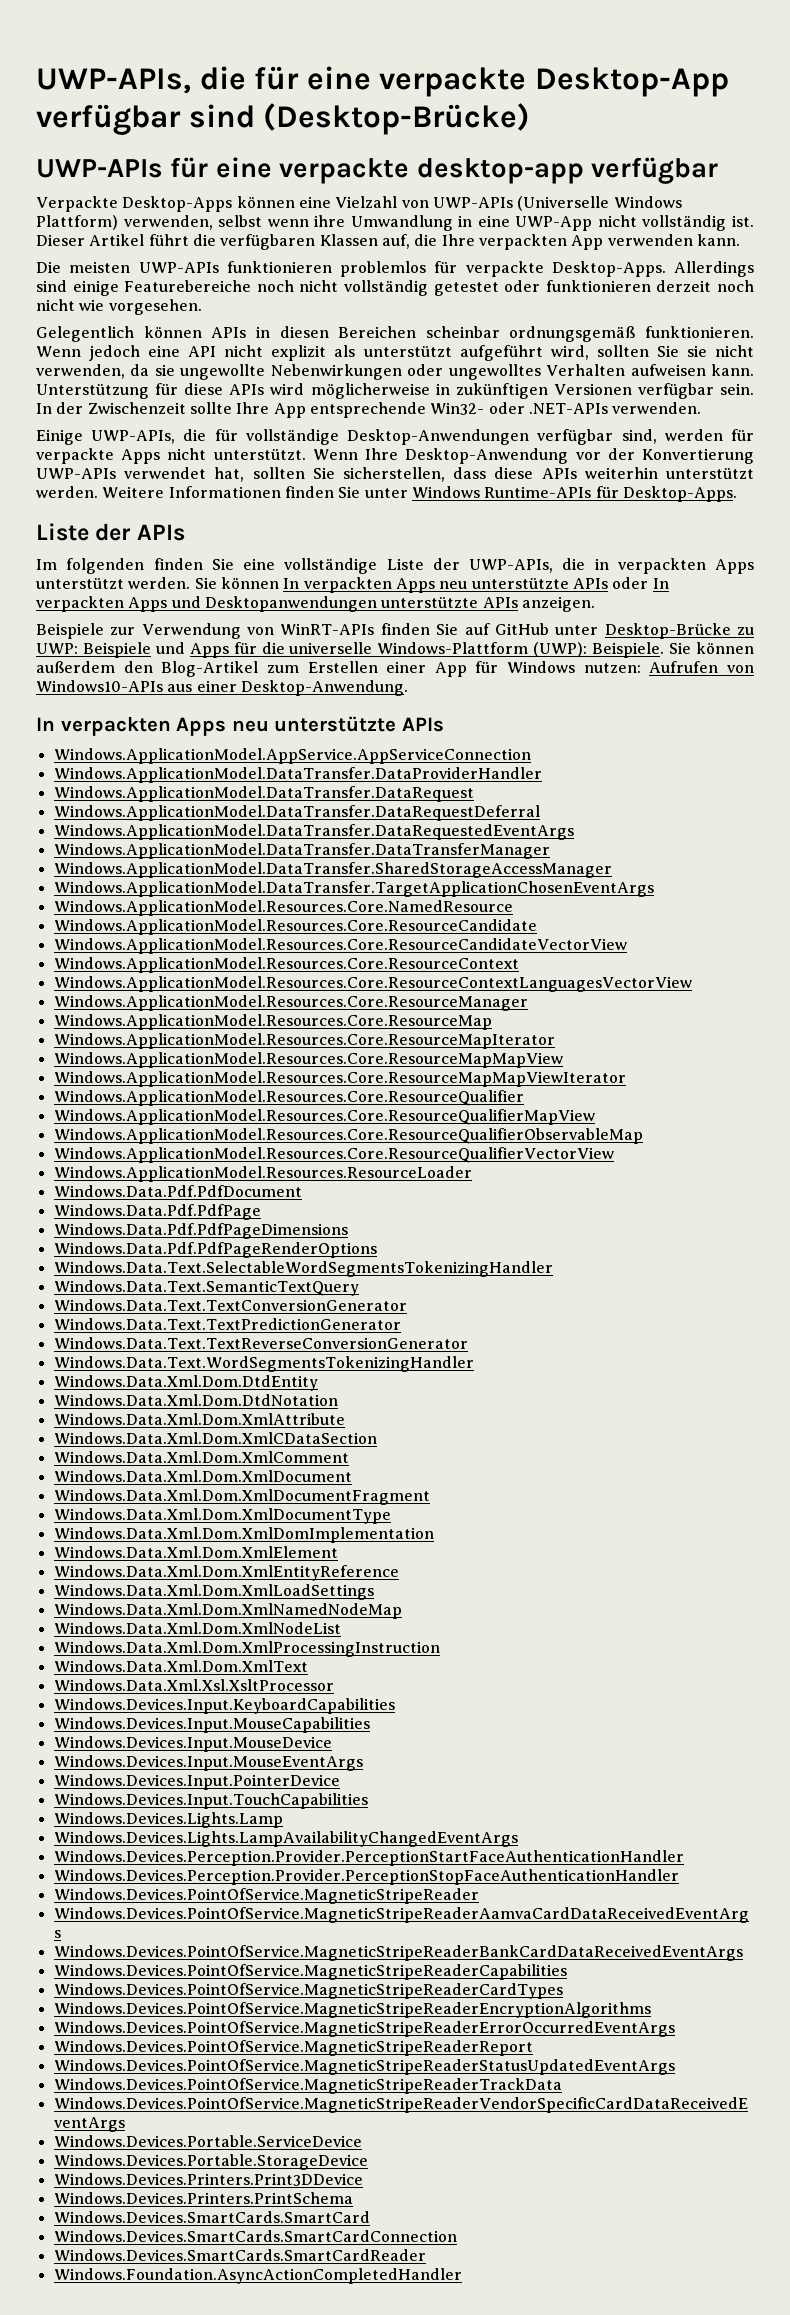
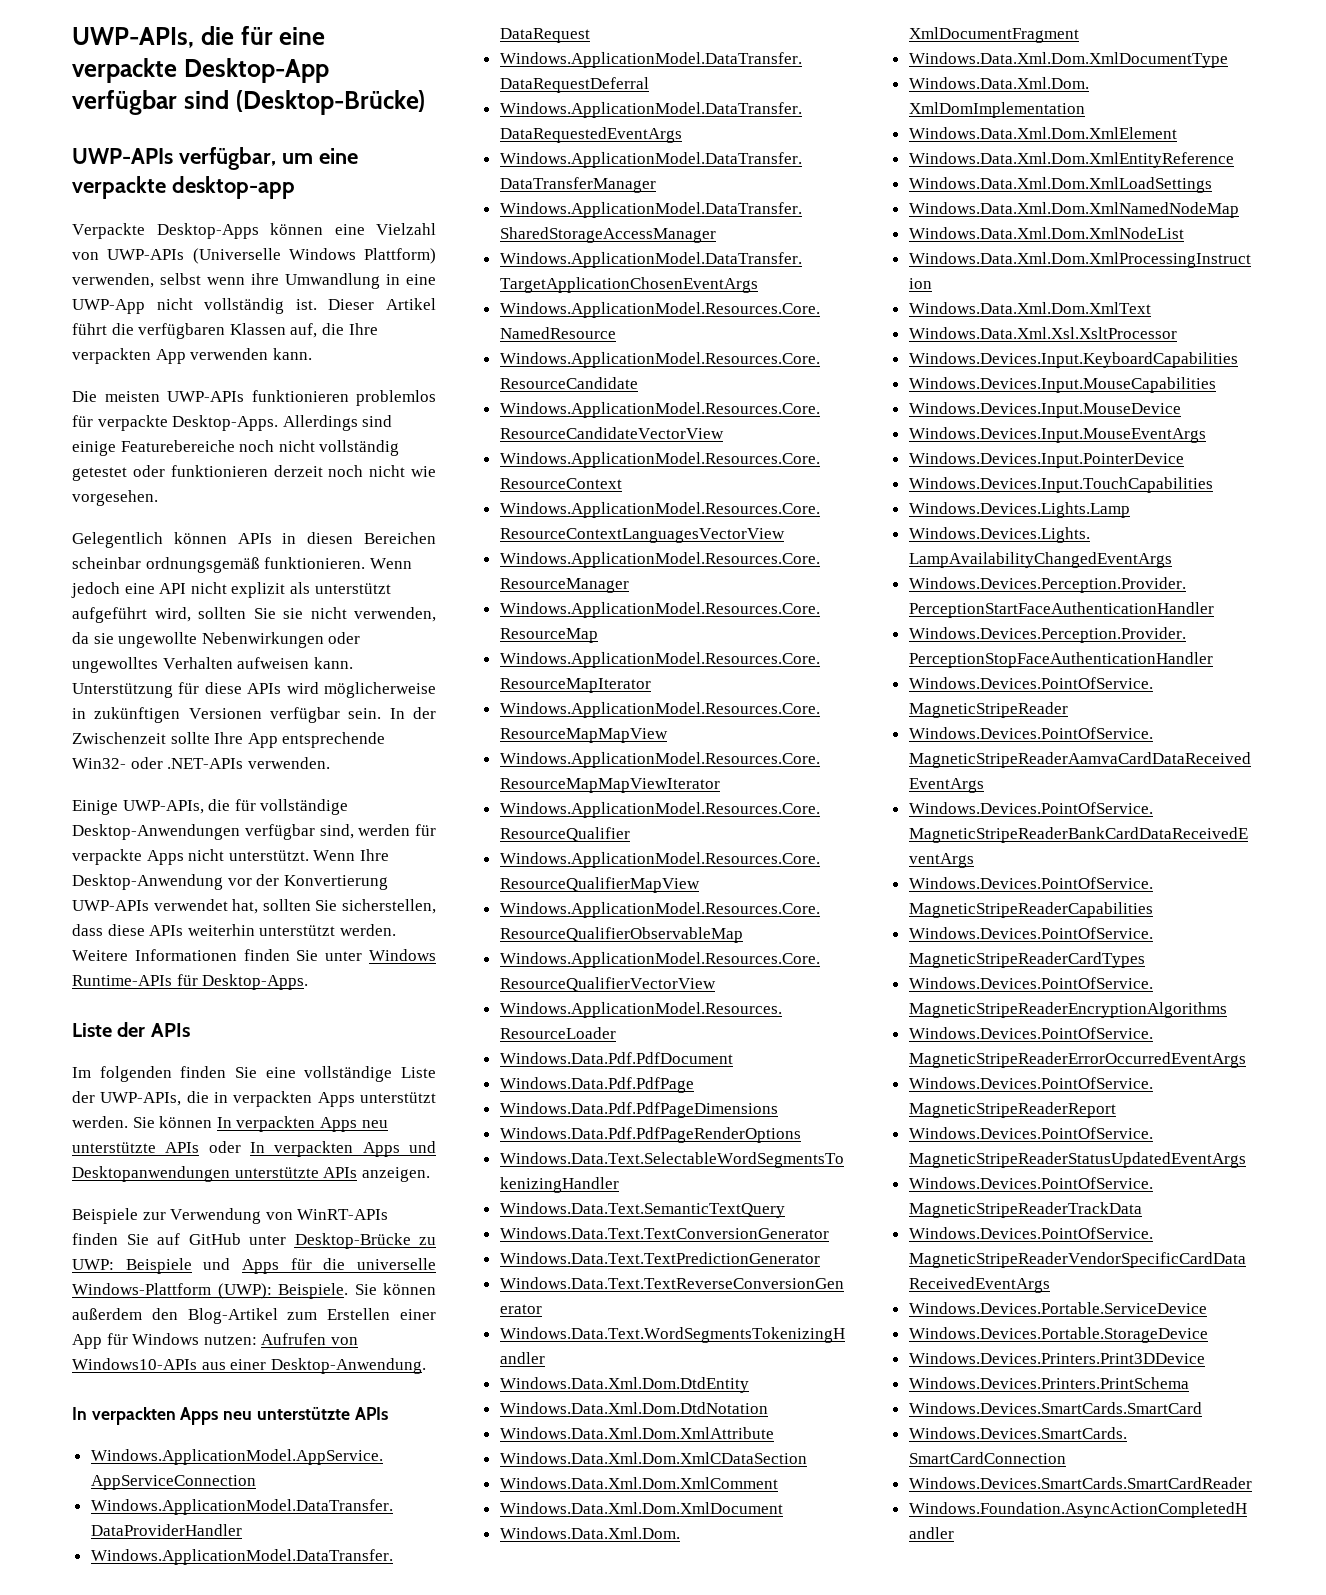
- UWP-APIs für eine verpackte desktop-app verfügbar
+ UWP-APIs verfügbar, um eine verpackte desktop-app

